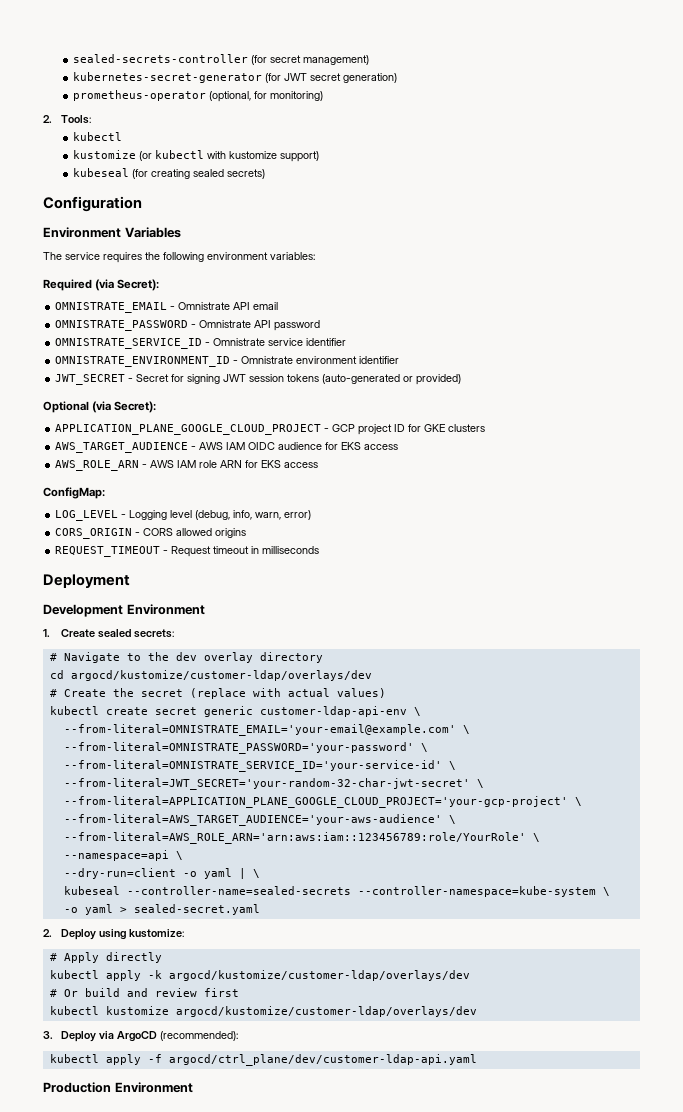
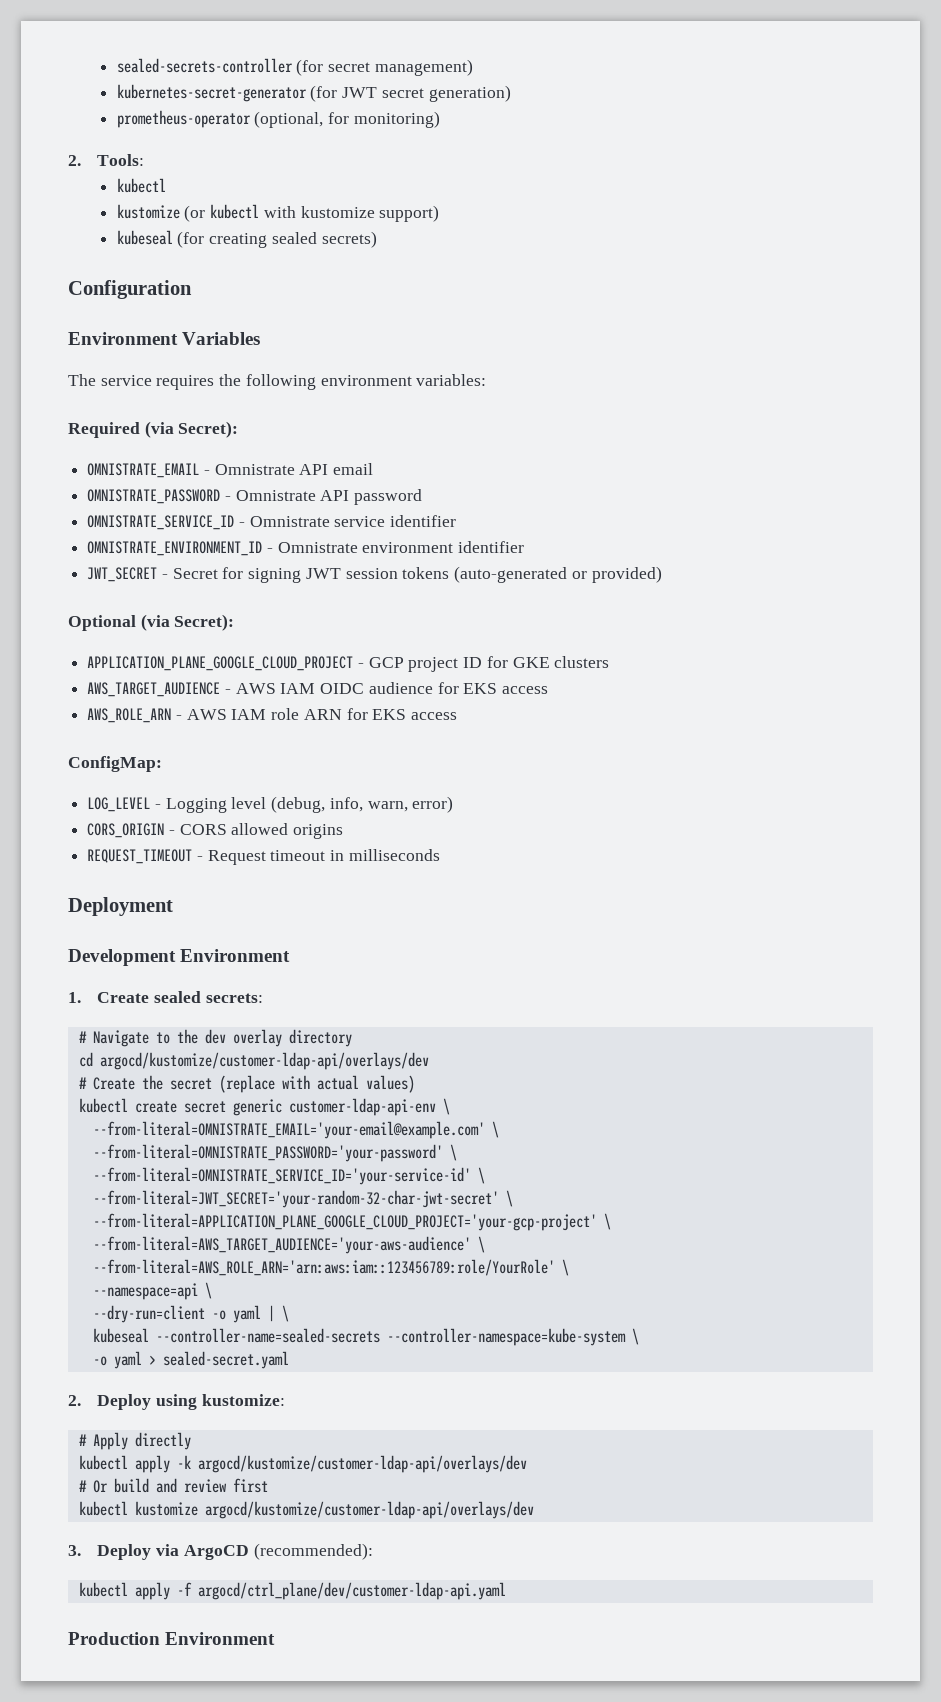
- cd argocd/kustomize/customer-ldap/overlays/dev
+ cd argocd/kustomize/customer-ldap-api/overlays/dev
- kubectl apply -k argocd/kustomize/customer-ldap/overlays/dev
+ kubectl apply -k argocd/kustomize/customer-ldap-api/overlays/dev
- kubectl kustomize argocd/kustomize/customer-ldap/overlays/dev
+ kubectl kustomize argocd/kustomize/customer-ldap-api/overlays/dev

